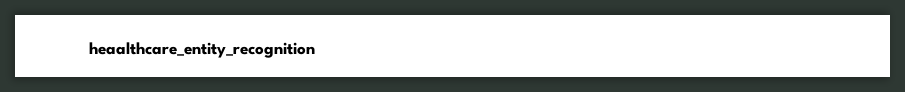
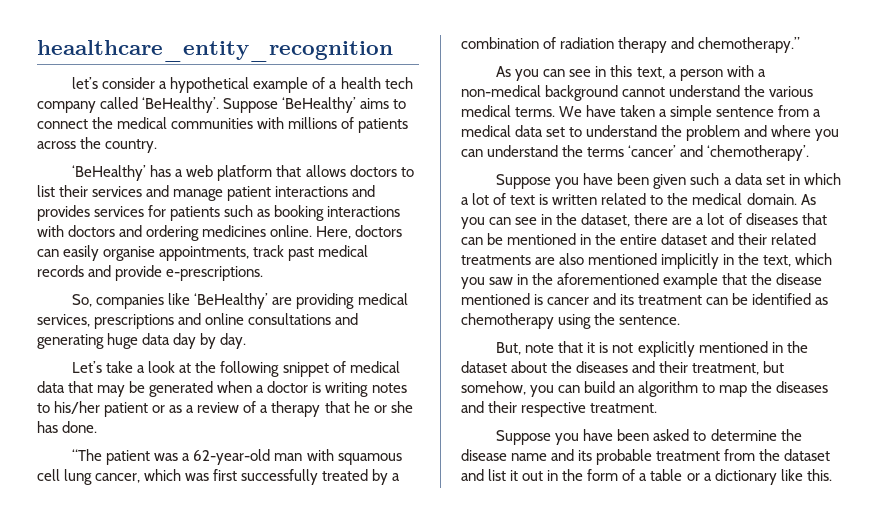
+ let’s consider a hypothetical example of a health tech company called ‘BeHealthy’. Suppose ‘BeHealthy’ aims to connect the medical communities with millions of patients across the country.
+ ‘BeHealthy’ has a web platform that allows doctors to list their services and manage patient interactions and provides services for patients such as booking interactions with doctors and ordering medicines online. Here, doctors can easily organise appointments, track past medical records and provide e-prescriptions.
+ So, companies like ‘BeHealthy’ are providing medical services, prescriptions and online consultations and generating huge data day by day.
+ Let’s take a look at the following snippet of medical data that may be generated when a doctor is writing notes to his/her patient or as a review of a therapy that he or she has done.
+ “The patient was a 62-year-old man with squamous cell lung cancer, which was first successfully treated by a combination of radiation therapy and chemotherapy.”
+ As you can see in this text, a person with a non-medical background cannot understand the various medical terms. We have taken a simple sentence from a medical data set to understand the problem and where you can understand the terms ‘cancer’ and ‘chemotherapy’.
+ Suppose you have been given such a data set in which a lot of text is written related to the medical domain. As you can see in the dataset, there are a lot of diseases that can be mentioned in the entire dataset and their related treatments are also mentioned implicitly in the text, which you saw in the aforementioned example that the disease mentioned is cancer and its treatment can be identified as chemotherapy using the sentence.
+ But, note that it is not explicitly mentioned in the dataset about the diseases and their treatment, but somehow, you can build an algorithm to map the diseases and their respective treatment.
+ Suppose you have been asked to determine the disease name and its probable treatment from the dataset and list it out in the form of a table or a dictionary like this.

